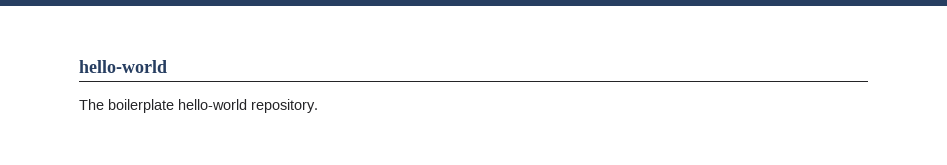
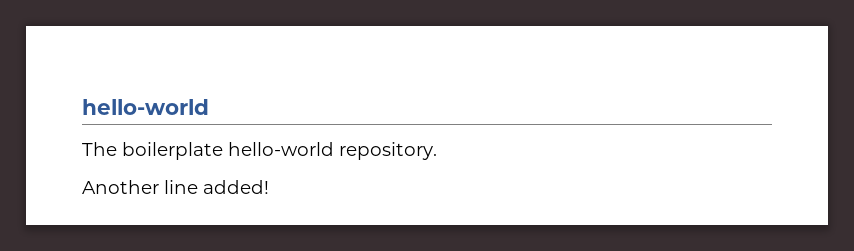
+ Another line added!

